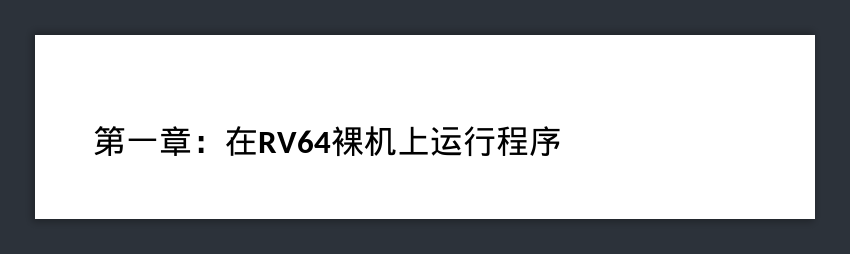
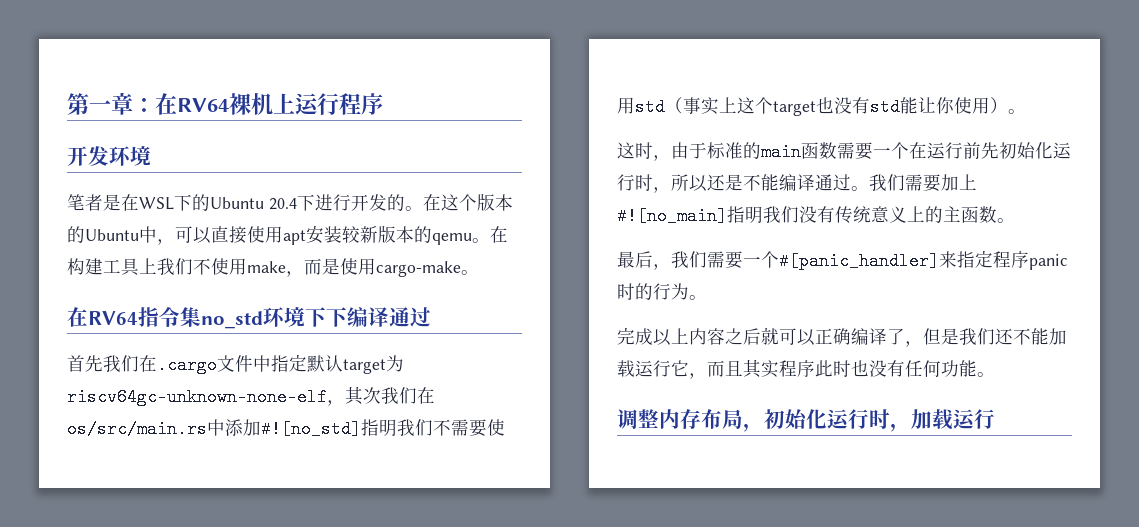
+ 开发环境
+ 笔者是在WSL下的Ubuntu 20.4下进行开发的。在这个版本的Ubuntu中，可以直接使用apt安装较新版本的qemu。在构建工具上我们不使用make，而是使用cargo-make。
+ 在RV64指令集no_std环境下下编译通过
+ 首先我们在.cargo文件中指定默认target为riscv64gc-unknown-none-elf，其次我们在os/src/main.rs中添加#![no_std]指明我们不需要使用std（事实上这个target也没有std能让你使用）。
+ 这时，由于标准的main函数需要一个在运行前先初始化运行时，所以还是不能编译通过。我们需要加上#![no_main]指明我们没有传统意义上的主函数。
+ 最后，我们需要一个#[panic_handler]来指定程序panic时的行为。
+ 完成以上内容之后就可以正确编译了，但是我们还不能加载运行它，而且其实程序此时也没有任何功能。
+ 调整内存布局，初始化运行时，加载运行

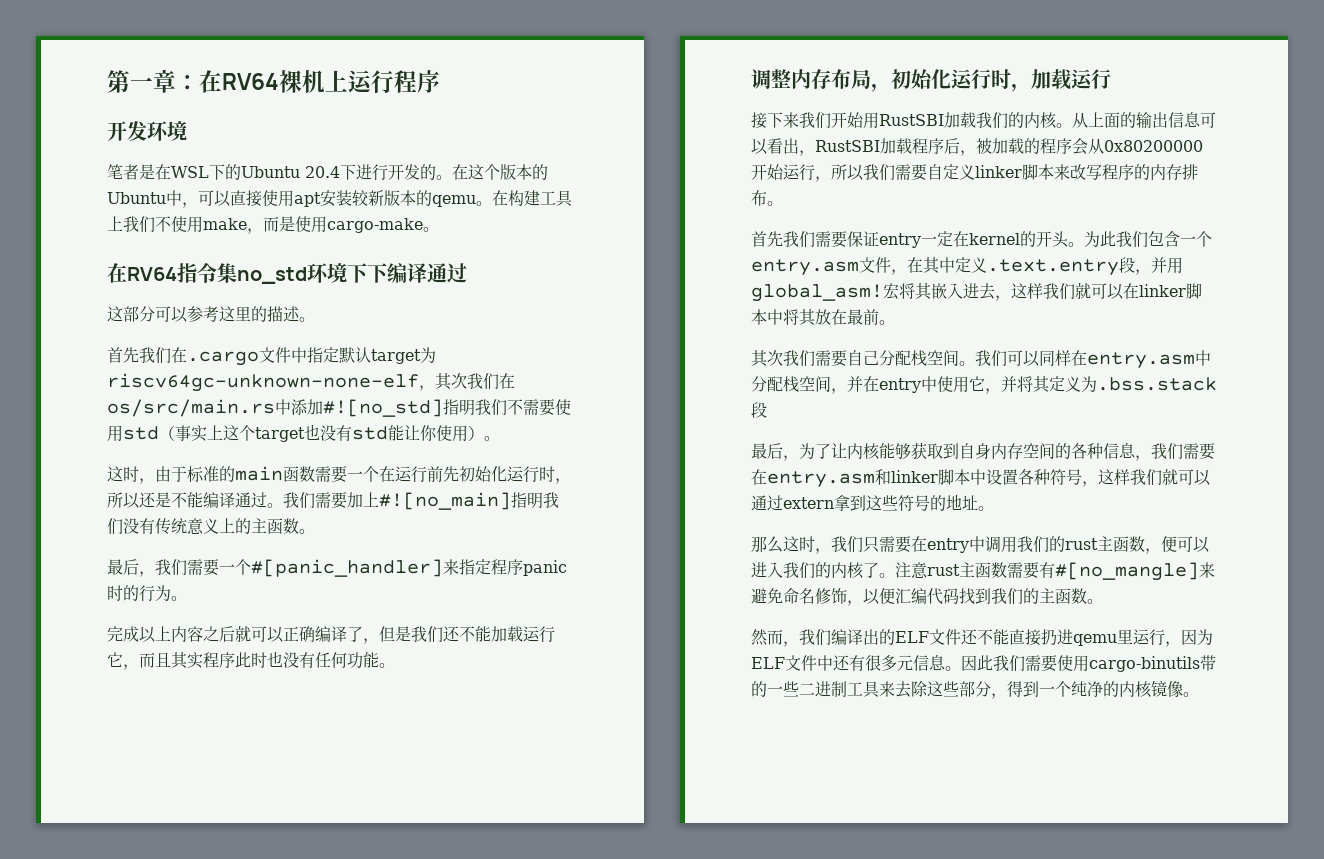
+ 这部分可以参考这里的描述。
+ 接下来我们开始用RustSBI加载我们的内核。从上面的输出信息可以看出，RustSBI加载程序后，被加载的程序会从0x80200000开始运行，所以我们需要自定义linker脚本来改写程序的内存排布。
+ 首先我们需要保证entry一定在kernel的开头。为此我们包含一个entry.asm文件，在其中定义.text.entry段，并用global_asm!宏将其嵌入进去，这样我们就可以在linker脚本中将其放在最前。
+ 其次我们需要自己分配栈空间。我们可以同样在entry.asm中分配栈空间，并在entry中使用它，并将其定义为.bss.stack段
+ 最后，为了让内核能够获取到自身内存空间的各种信息，我们需要在entry.asm和linker脚本中设置各种符号，这样我们就可以通过extern拿到这些符号的地址。
+ 那么这时，我们只需要在entry中调用我们的rust主函数，便可以进入我们的内核了。注意rust主函数需要有#[no_mangle]来避免命名修饰，以便汇编代码找到我们的主函数。
+ 然而，我们编译出的ELF文件还不能直接扔进qemu里运行，因为ELF文件中还有很多元信息。因此我们需要使用cargo-binutils带的一些二进制工具来去除这些部分，得到一个纯净的内核镜像。

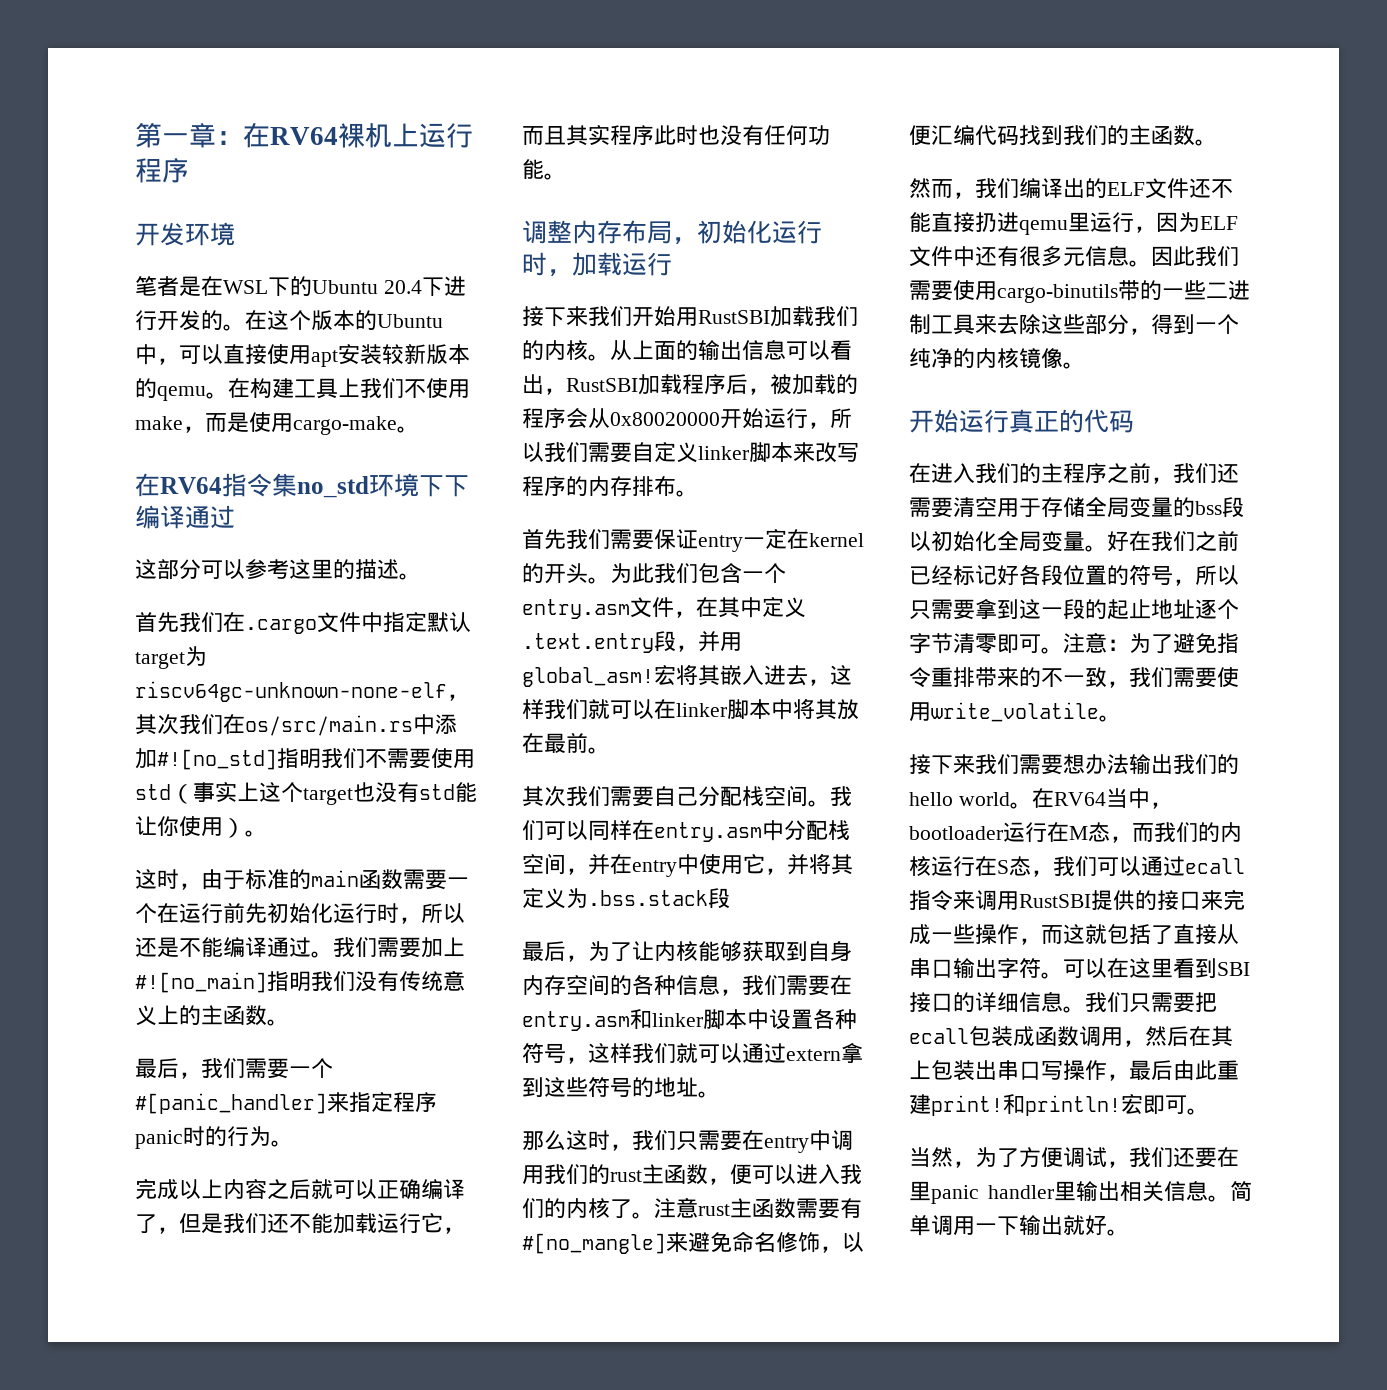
- 从上面的输出信息可以看出，RustSBI加载程序后，被加载的程序会从0x80200000开始运行，所以我们需要自定义linker脚本来改写程序的内存排布。
+ 从上面的输出信息可以看出，RustSBI加载程序后，被加载的程序会从0x80020000开始运行，所以我们需要自定义linker脚本来改写程序的内存排布。
+ 开始运行真正的代码
+ 在进入我们的主程序之前，我们还需要清空用于存储全局变量的bss段以初始化全局变量。好在我们之前已经标记好各段位置的符号，所以只需要拿到这一段的起止地址逐个字节清零即可。注意：为了避免指令重排带来的不一致，我们需要使用write_volatile。
+ 接下来我们需要想办法输出我们的hello world。在RV64当中，bootloader运行在M态，而我们的内核运行在S态，我们可以通过ecall指令来调用RustSBI提供的接口来完成一些操作，而这就包括了直接从串口输出字符。可以在这里看到SBI接口的详细信息。我们只需要把ecall包装成函数调用，然后在其上包装出串口写操作，最后由此重建print!和println!宏即可。
+ 当然，为了方便调试，我们还要在里panic handler里输出相关信息。简单调用一下输出就好。

